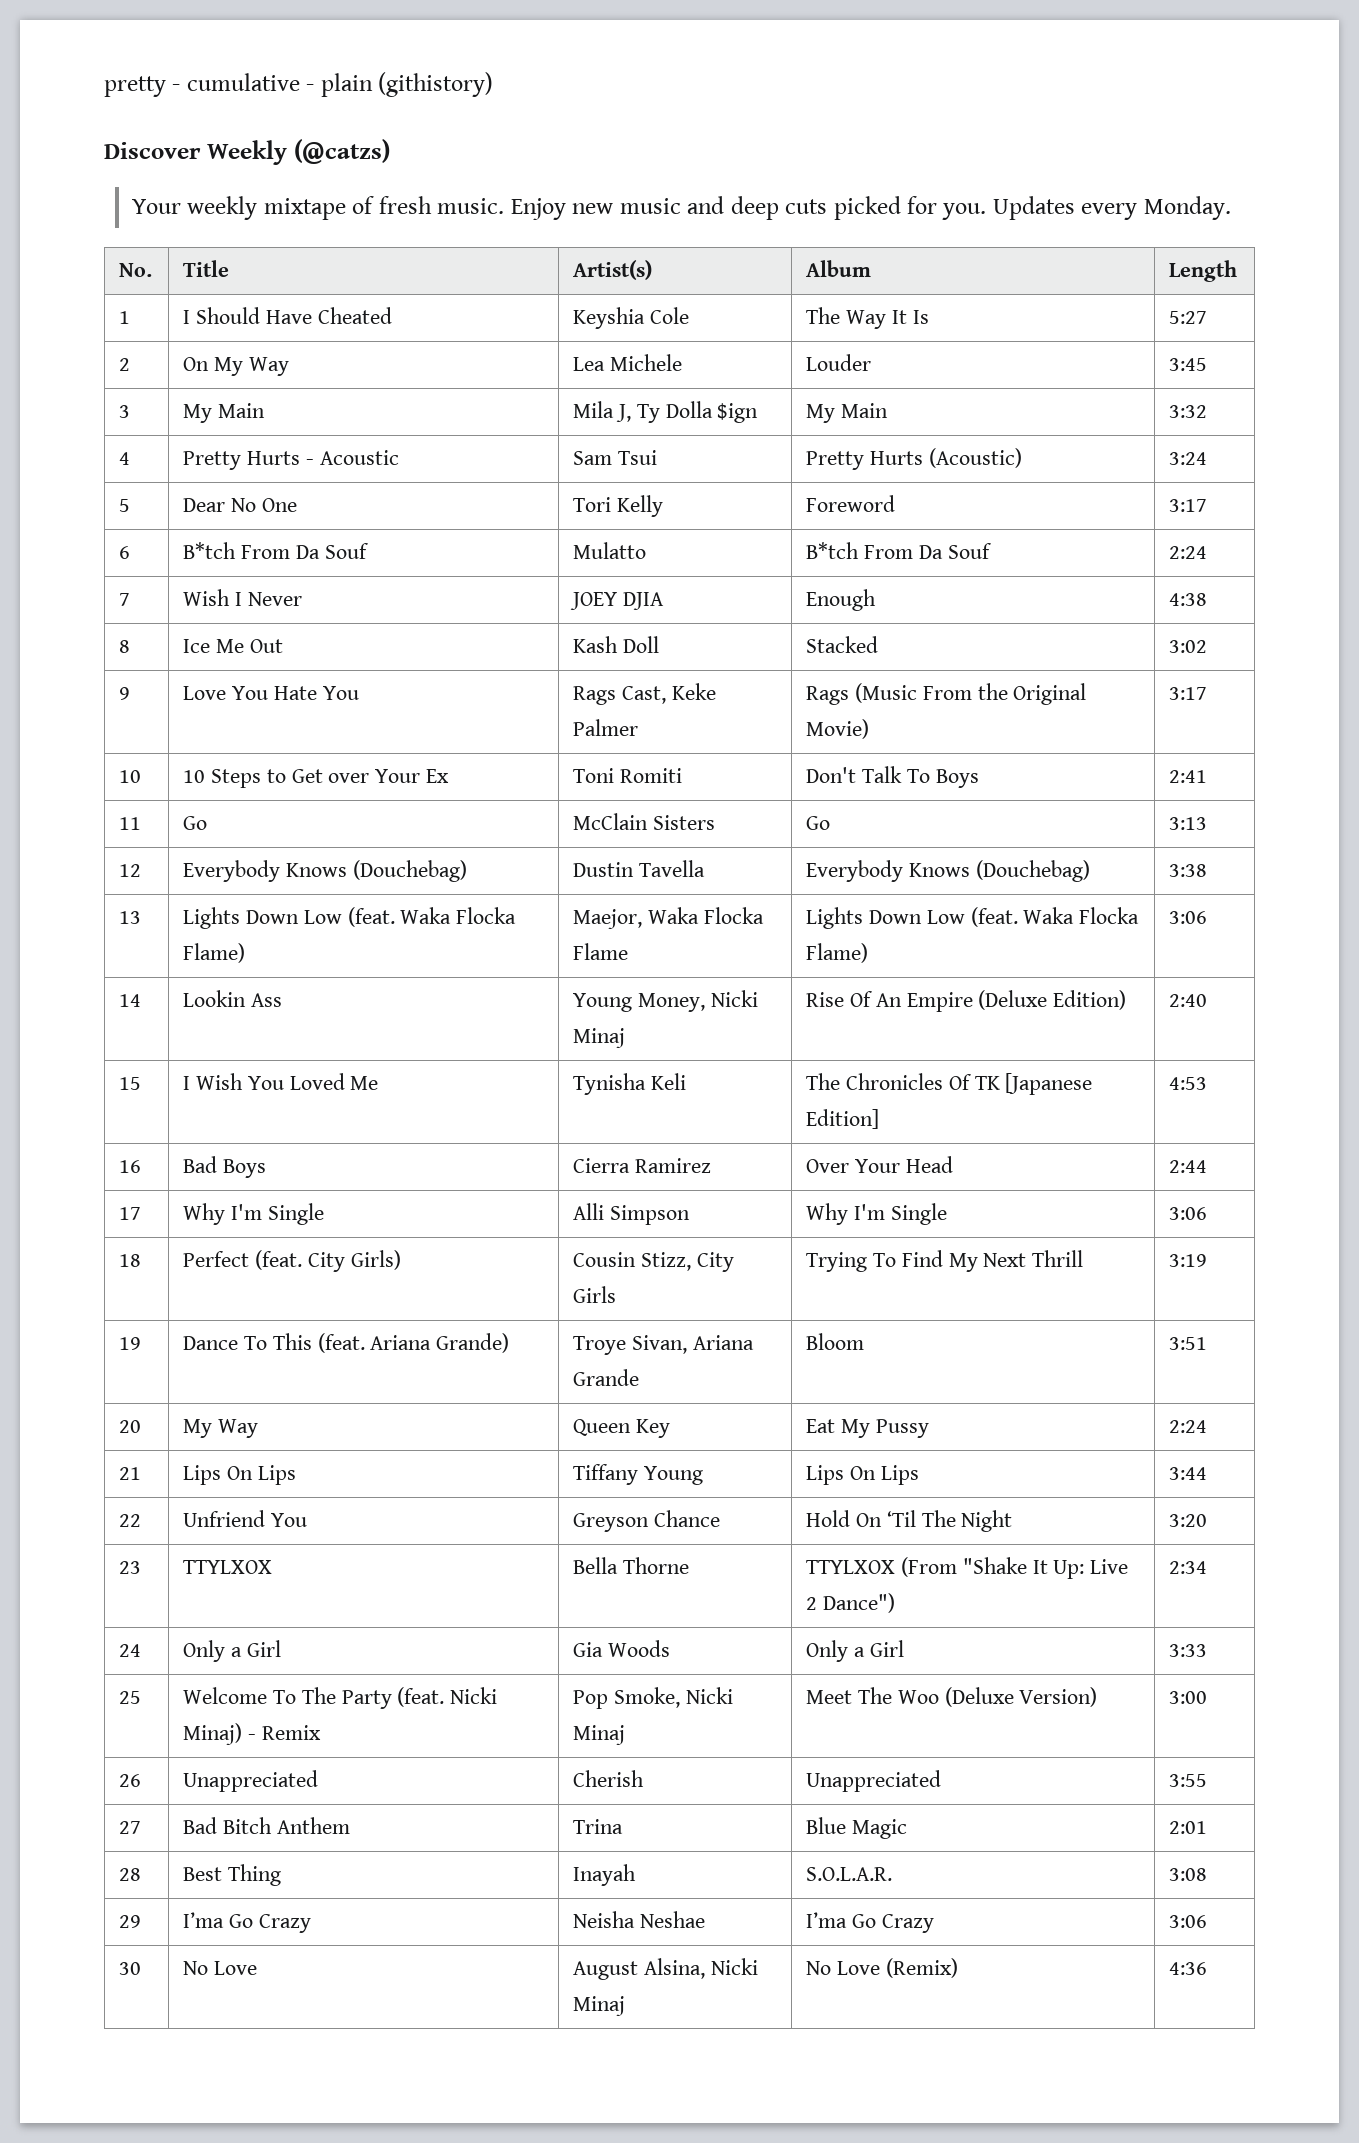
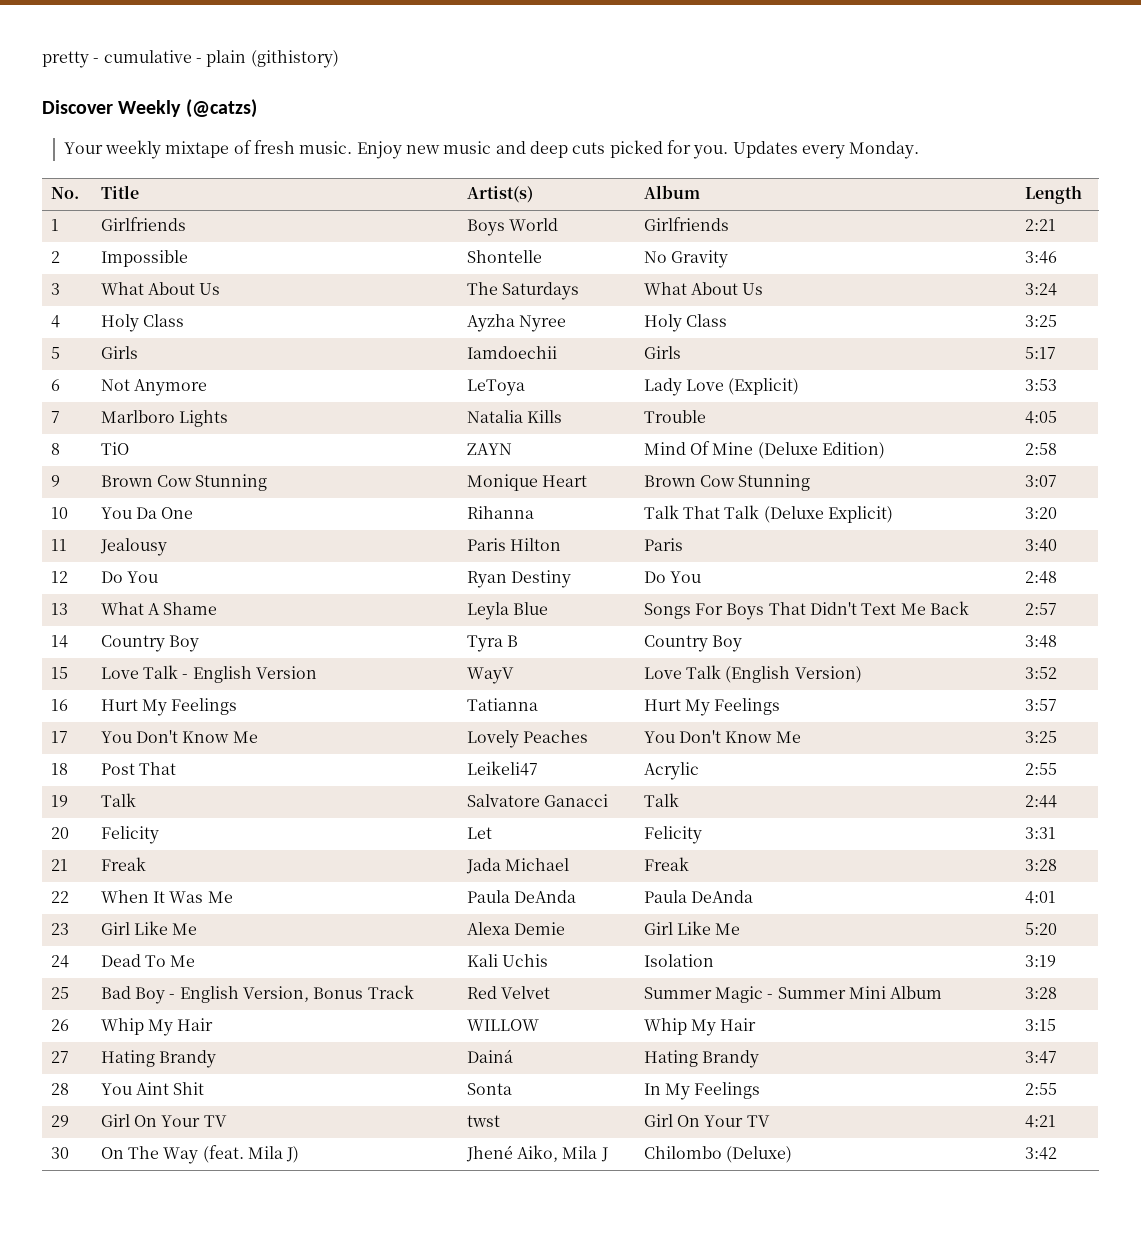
- 1 | I Should Have Cheated | Keyshia Cole | The Way It Is | 5:27
- 2 | On My Way | Lea Michele | Louder | 3:45
- 3 | My Main | Mila J, Ty Dolla $ign | My Main | 3:32
- 4 | Pretty Hurts - Acoustic | Sam Tsui | Pretty Hurts (Acoustic) | 3:24
- 5 | Dear No One | Tori Kelly | Foreword | 3:17
- 6 | B*tch From Da Souf | Mulatto | B*tch From Da Souf | 2:24
- 7 | Wish I Never | JOEY DJIA | Enough | 4:38
- 8 | Ice Me Out | Kash Doll | Stacked | 3:02
- 9 | Love You Hate You | Rags Cast, Keke Palmer | Rags (Music From the Original Movie) | 3:17
- 10 | 10 Steps to Get over Your Ex | Toni Romiti | Don't Talk To Boys | 2:41
- 11 | Go | McClain Sisters | Go | 3:13
- 12 | Everybody Knows (Douchebag) | Dustin Tavella | Everybody Knows (Douchebag) | 3:38
- 13 | Lights Down Low (feat. Waka Flocka Flame) | Maejor, Waka Flocka Flame | Lights Down Low (feat. Waka Flocka Flame) | 3:06
- 14 | Lookin Ass | Young Money, Nicki Minaj | Rise Of An Empire (Deluxe Edition) | 2:40
- 15 | I Wish You Loved Me | Tynisha Keli | The Chronicles Of TK [Japanese Edition] | 4:53
- 16 | Bad Boys | Cierra Ramirez | Over Your Head | 2:44
- 17 | Why I'm Single | Alli Simpson | Why I'm Single | 3:06
- 18 | Perfect (feat. City Girls) | Cousin Stizz, City Girls | Trying To Find My Next Thrill | 3:19
- 19 | Dance To This (feat. Ariana Grande) | Troye Sivan, Ariana Grande | Bloom | 3:51
- 20 | My Way | Queen Key | Eat My Pussy | 2:24
- 21 | Lips On Lips | Tiffany Young | Lips On Lips | 3:44
- 22 | Unfriend You | Greyson Chance | Hold On ‘Til The Night | 3:20
- 23 | TTYLXOX | Bella Thorne | TTYLXOX (From "Shake It Up: Live 2 Dance") | 2:34
- 24 | Only a Girl | Gia Woods | Only a Girl | 3:33
- 25 | Welcome To The Party (feat. Nicki Minaj) - Remix | Pop Smoke, Nicki Minaj | Meet The Woo (Deluxe Version) | 3:00
- 26 | Unappreciated | Cherish | Unappreciated | 3:55
- 27 | Bad Bitch Anthem | Trina | Blue Magic | 2:01
- 28 | Best Thing | Inayah | S.O.L.A.R. | 3:08
- 29 | I’ma Go Crazy | Neisha Neshae | I’ma Go Crazy | 3:06
- 30 | No Love | August Alsina, Nicki Minaj | No Love (Remix) | 4:36
+ 1 | Girlfriends | Boys World | Girlfriends | 2:21
+ 2 | Impossible | Shontelle | No Gravity | 3:46
+ 3 | What About Us | The Saturdays | What About Us | 3:24
+ 4 | Holy Class | Ayzha Nyree | Holy Class | 3:25
+ 5 | Girls | Iamdoechii | Girls | 5:17
+ 6 | Not Anymore | LeToya | Lady Love (Explicit) | 3:53
+ 7 | Marlboro Lights | Natalia Kills | Trouble | 4:05
+ 8 | TiO | ZAYN | Mind Of Mine (Deluxe Edition) | 2:58
+ 9 | Brown Cow Stunning | Monique Heart | Brown Cow Stunning | 3:07
+ 10 | You Da One | Rihanna | Talk That Talk (Deluxe Explicit) | 3:20
+ 11 | Jealousy | Paris Hilton | Paris | 3:40
+ 12 | Do You | Ryan Destiny | Do You | 2:48
+ 13 | What A Shame | Leyla Blue | Songs For Boys That Didn't Text Me Back | 2:57
+ 14 | Country Boy | Tyra B | Country Boy | 3:48
+ 15 | Love Talk - English Version | WayV | Love Talk (English Version) | 3:52
+ 16 | Hurt My Feelings | Tatianna | Hurt My Feelings | 3:57
+ 17 | You Don't Know Me | Lovely Peaches | You Don't Know Me | 3:25
+ 18 | Post That | Leikeli47 | Acrylic | 2:55
+ 19 | Talk | Salvatore Ganacci | Talk | 2:44
+ 20 | Felicity | Let | Felicity | 3:31
+ 21 | Freak | Jada Michael | Freak | 3:28
+ 22 | When It Was Me | Paula DeAnda | Paula DeAnda | 4:01
+ 23 | Girl Like Me | Alexa Demie | Girl Like Me | 5:20
+ 24 | Dead To Me | Kali Uchis | Isolation | 3:19
+ 25 | Bad Boy - English Version, Bonus Track | Red Velvet | Summer Magic - Summer Mini Album | 3:28
+ 26 | Whip My Hair | WILLOW | Whip My Hair | 3:15
+ 27 | Hating Brandy | Dainá | Hating Brandy | 3:47
+ 28 | You Aint Shit | Sonta | In My Feelings | 2:55
+ 29 | Girl On Your TV | twst | Girl On Your TV | 4:21
+ 30 | On The Way (feat. Mila J) | Jhené Aiko, Mila J | Chilombo (Deluxe) | 3:42

